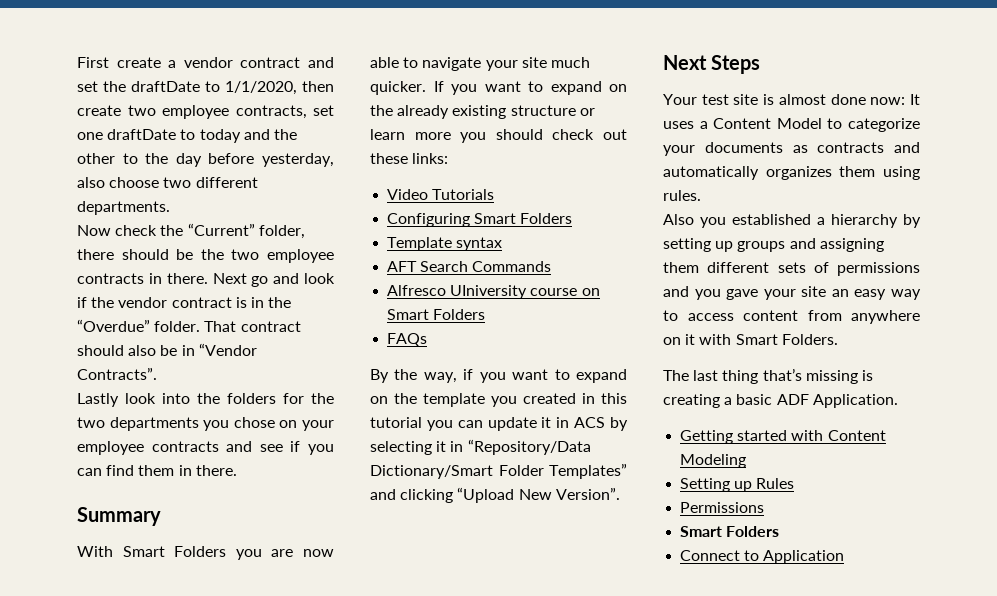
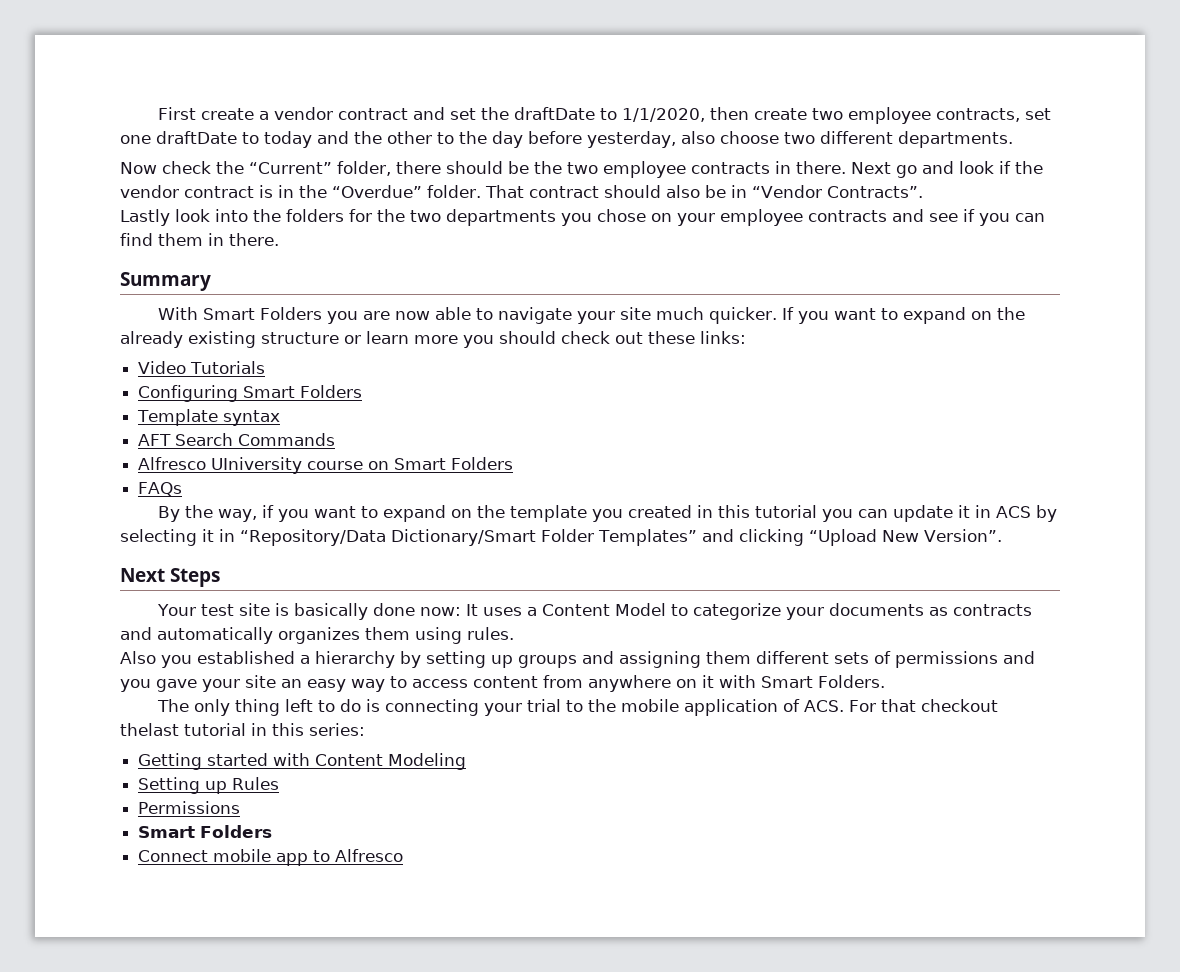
- Your test site is almost done now: It uses a Content Model to categorize your documents as contracts and automatically organizes them using rules.
+ Your test site is basically done now: It uses a Content Model to categorize your documents as contracts and automatically organizes them using rules.
- The last thing that’s missing is creating a basic ADF Application.
+ The only thing left to do is connecting your trial to the mobile application of ACS. For that checkout thelast tutorial in this series:
- Connect to Application
+ Connect mobile app to Alfresco

